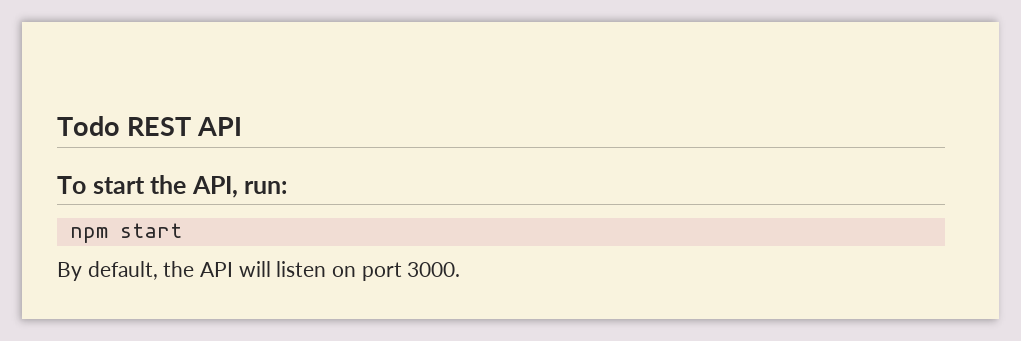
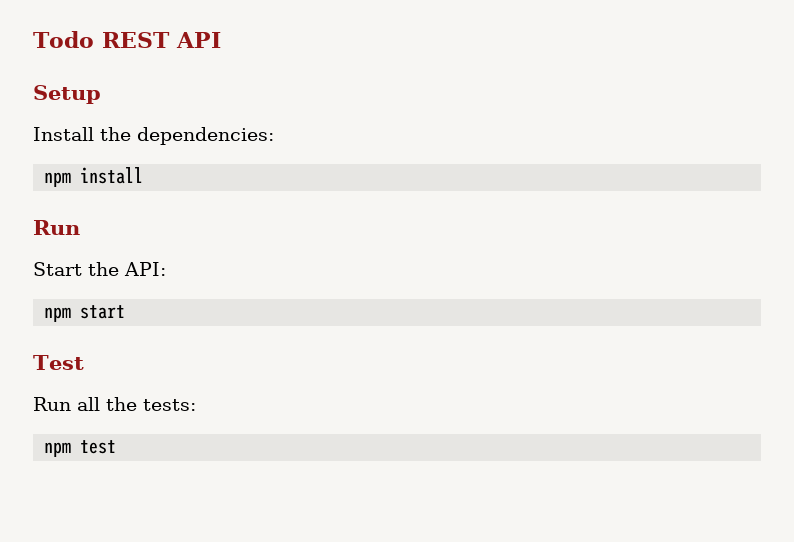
- To start the API, run:
+ Setup
+ Install the dependencies:
+ npm install
+ Run
+ Start the API:
  npm start
- By default, the API will listen on port 3000.
+ Test
+ Run all the tests:
+ npm test

